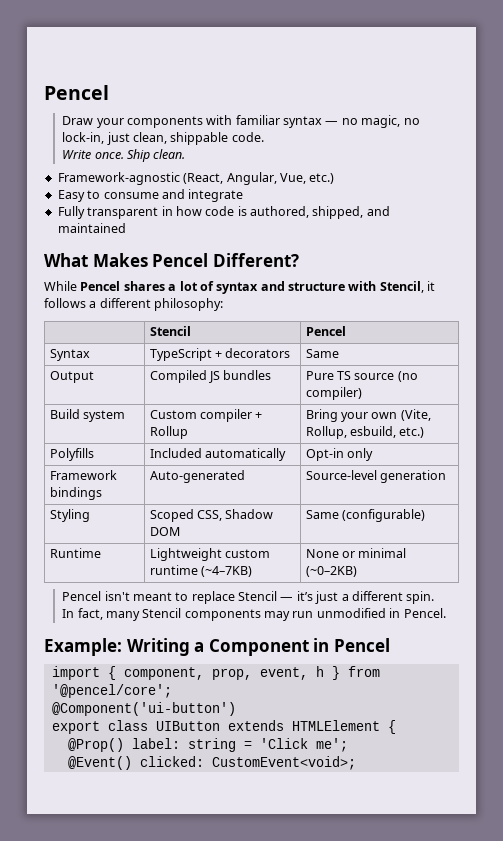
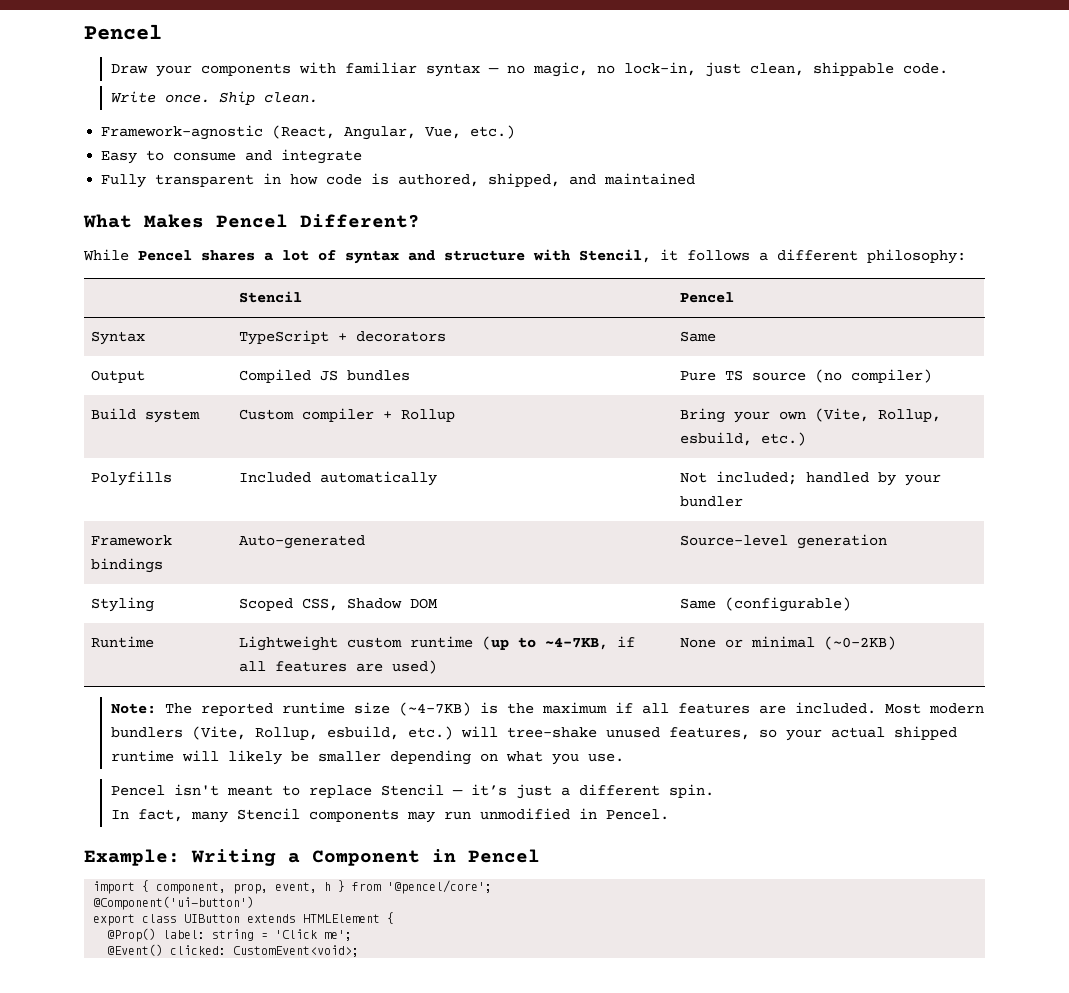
- Polyfills | Included automatically | Opt-in only
+ Polyfills | Included automatically | Not included; handled by your bundler
- Runtime | Lightweight custom runtime (~4–7KB) | None or minimal (~0–2KB)
+ Runtime | Lightweight custom runtime (up to ~4–7KB, if all features are used) | None or minimal (~0–2KB)
+ Note: The reported runtime size (~4–7KB) is the maximum if all features are included. Most modern bundlers (Vite, Rollup, esbuild, etc.) will tree-shake unused features, so your actual shipped runtime will likely be smaller depending on what you use.

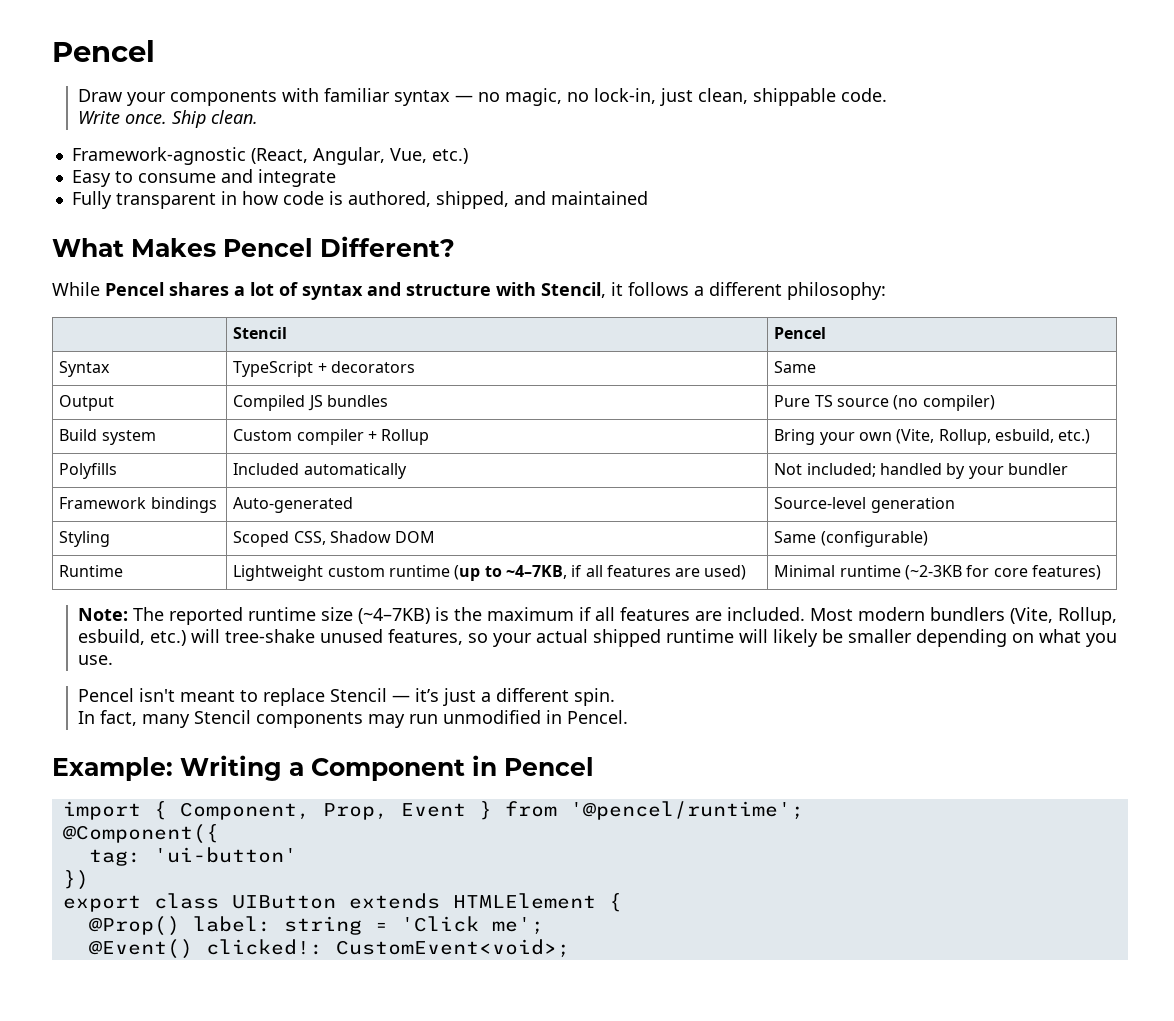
- Runtime | Lightweight custom runtime (up to ~4–7KB, if all features are used) | None or minimal (~0–2KB)
+ Runtime | Lightweight custom runtime (up to ~4–7KB, if all features are used) | Minimal runtime (~2-3KB for core features)
- import { component, prop, event, h } from '@pencel/core';
- @Component('ui-button')
+ import { Component, Prop, Event } from '@pencel/runtime';
+ @Component({
+ tag: 'ui-button'
+ })
- @Event() clicked: CustomEvent<void>;
+ @Event() clicked!: CustomEvent<void>;

